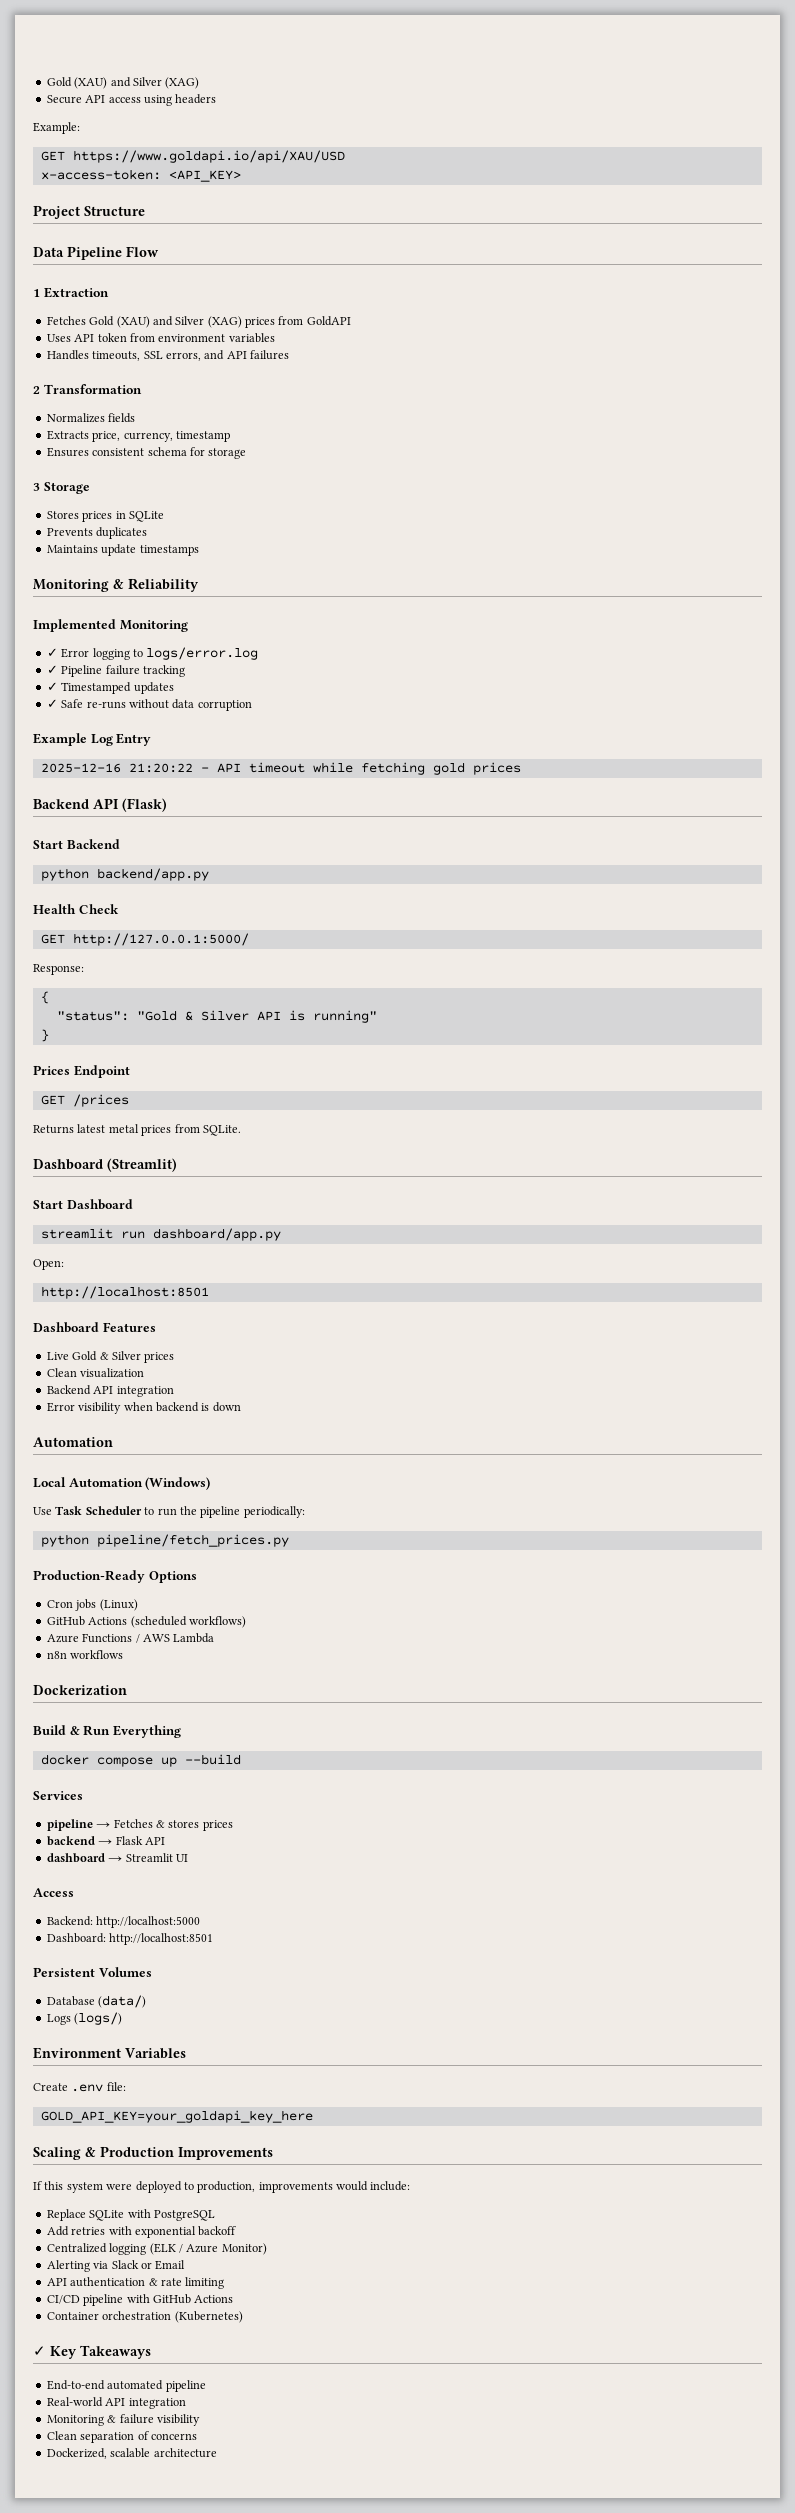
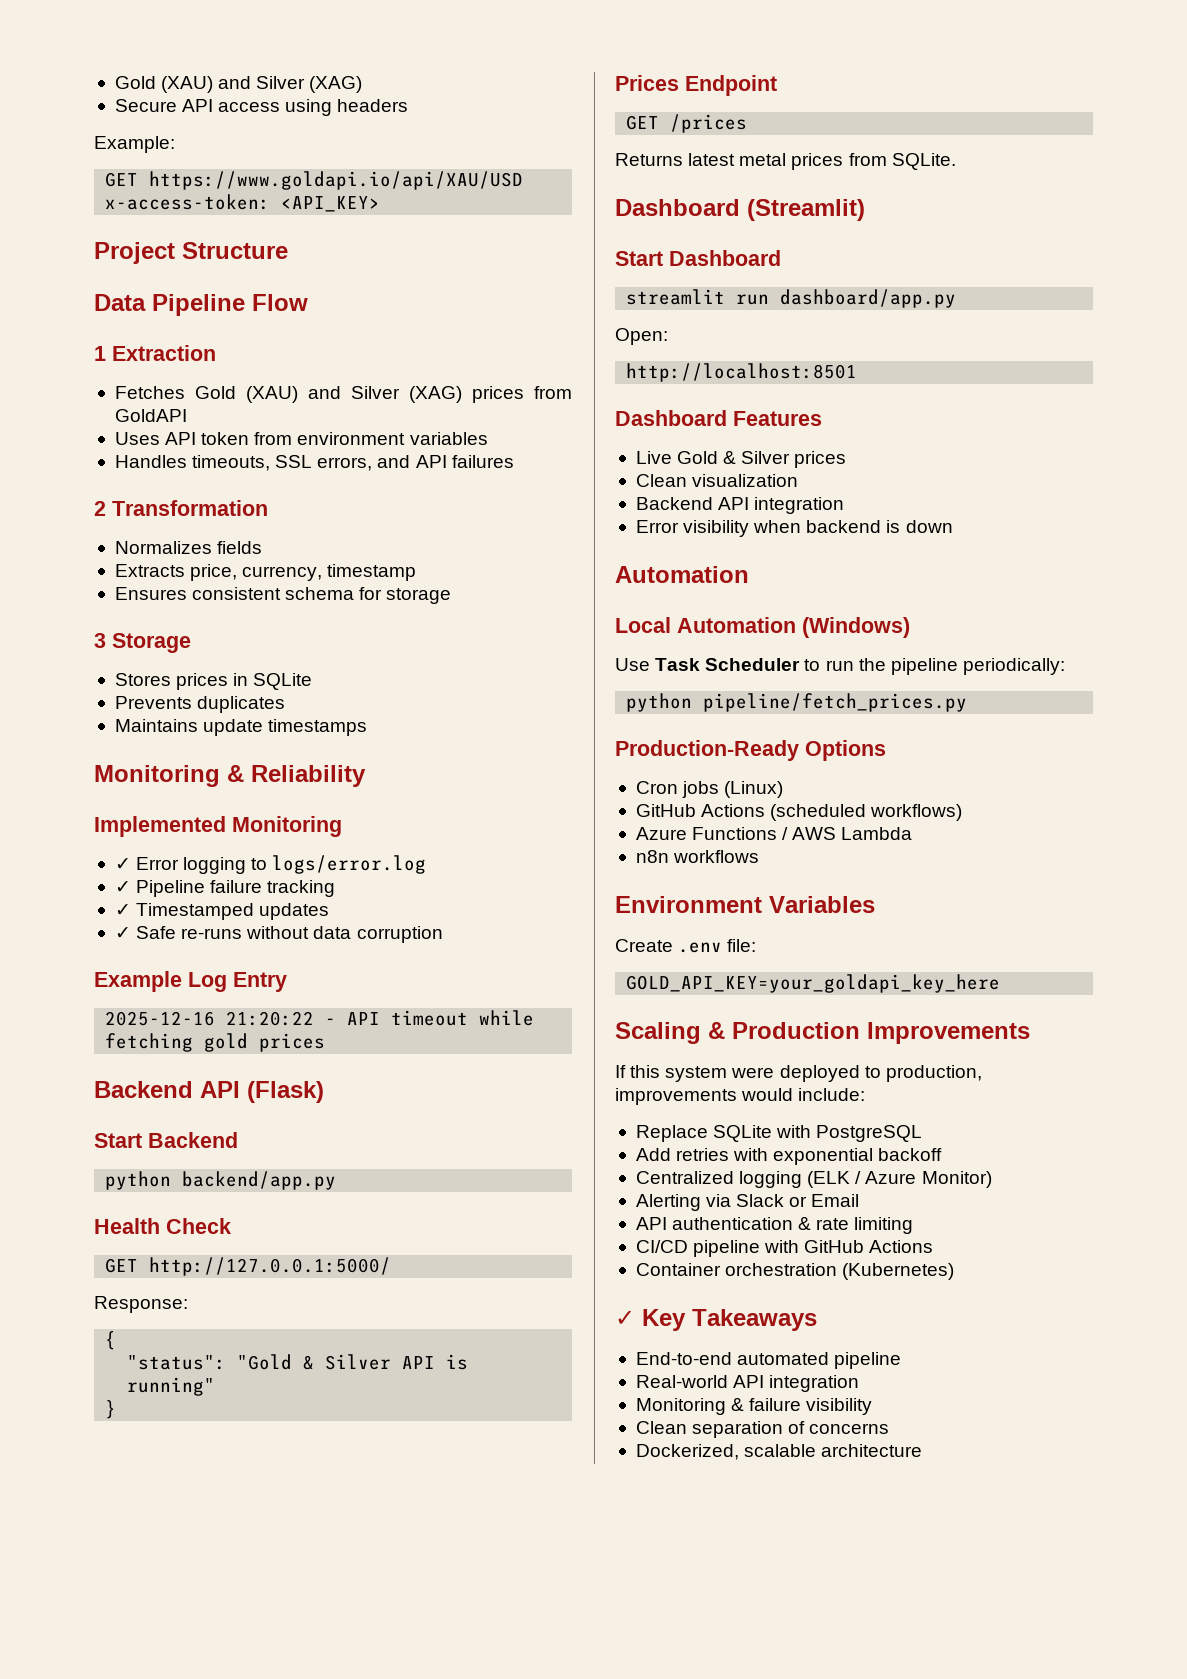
- Dockerization
- Build & Run Everything
- docker compose up --build
- Services
- pipeline → Fetches & stores prices
- backend → Flask API
- dashboard → Streamlit UI
- Access
- Backend: http://localhost:5000
- Dashboard: http://localhost:8501
- Persistent Volumes
- Database (data/)
- Logs (logs/)

